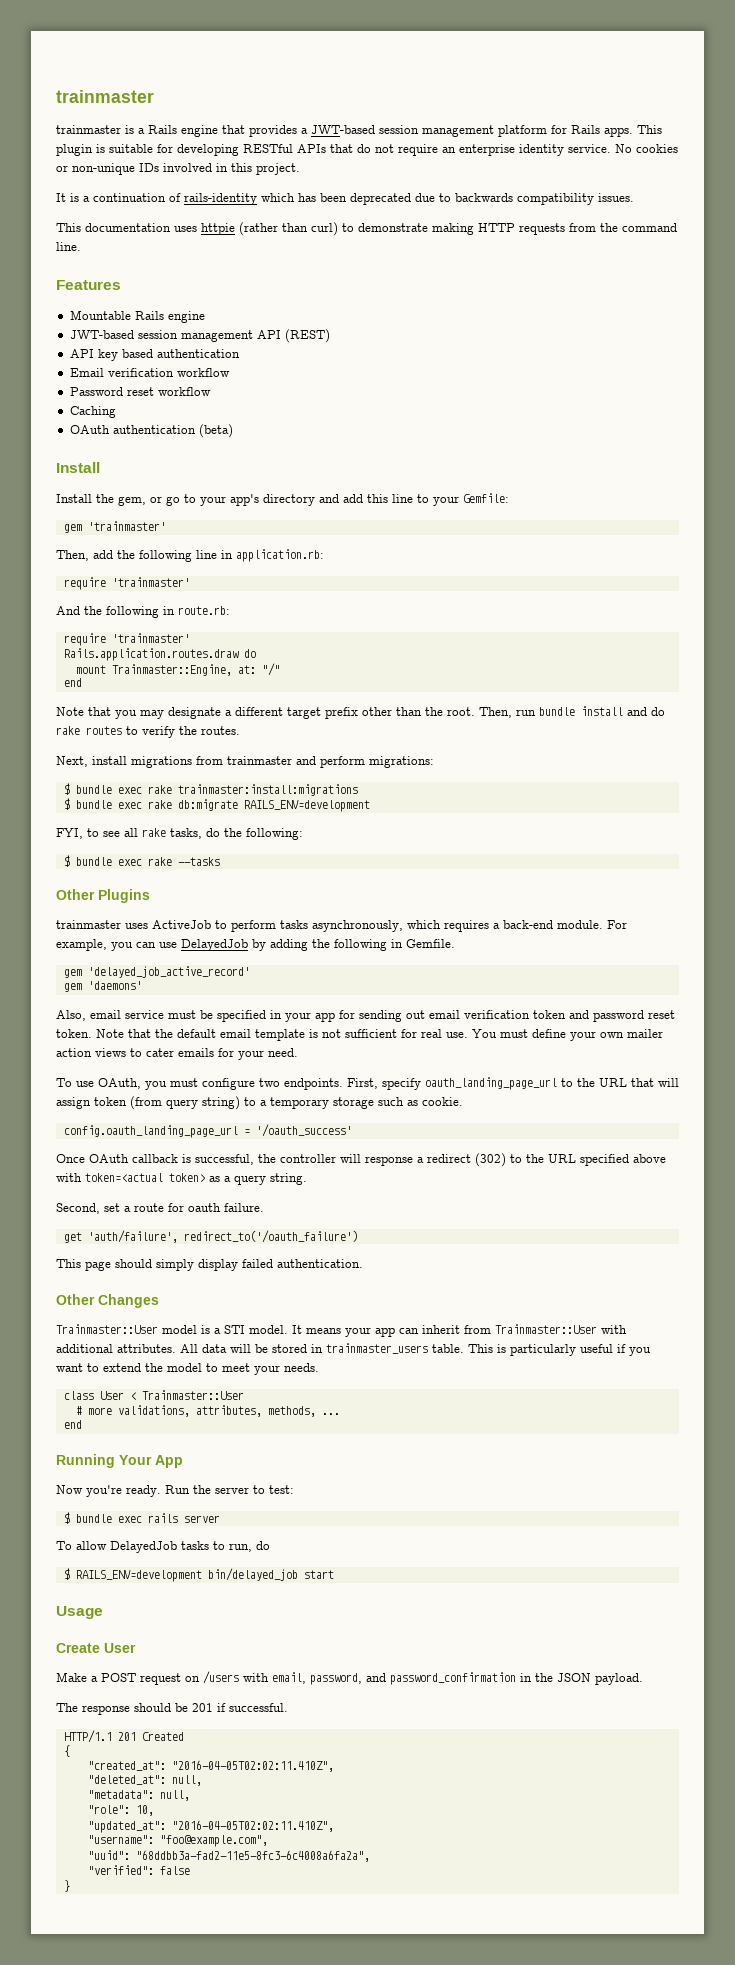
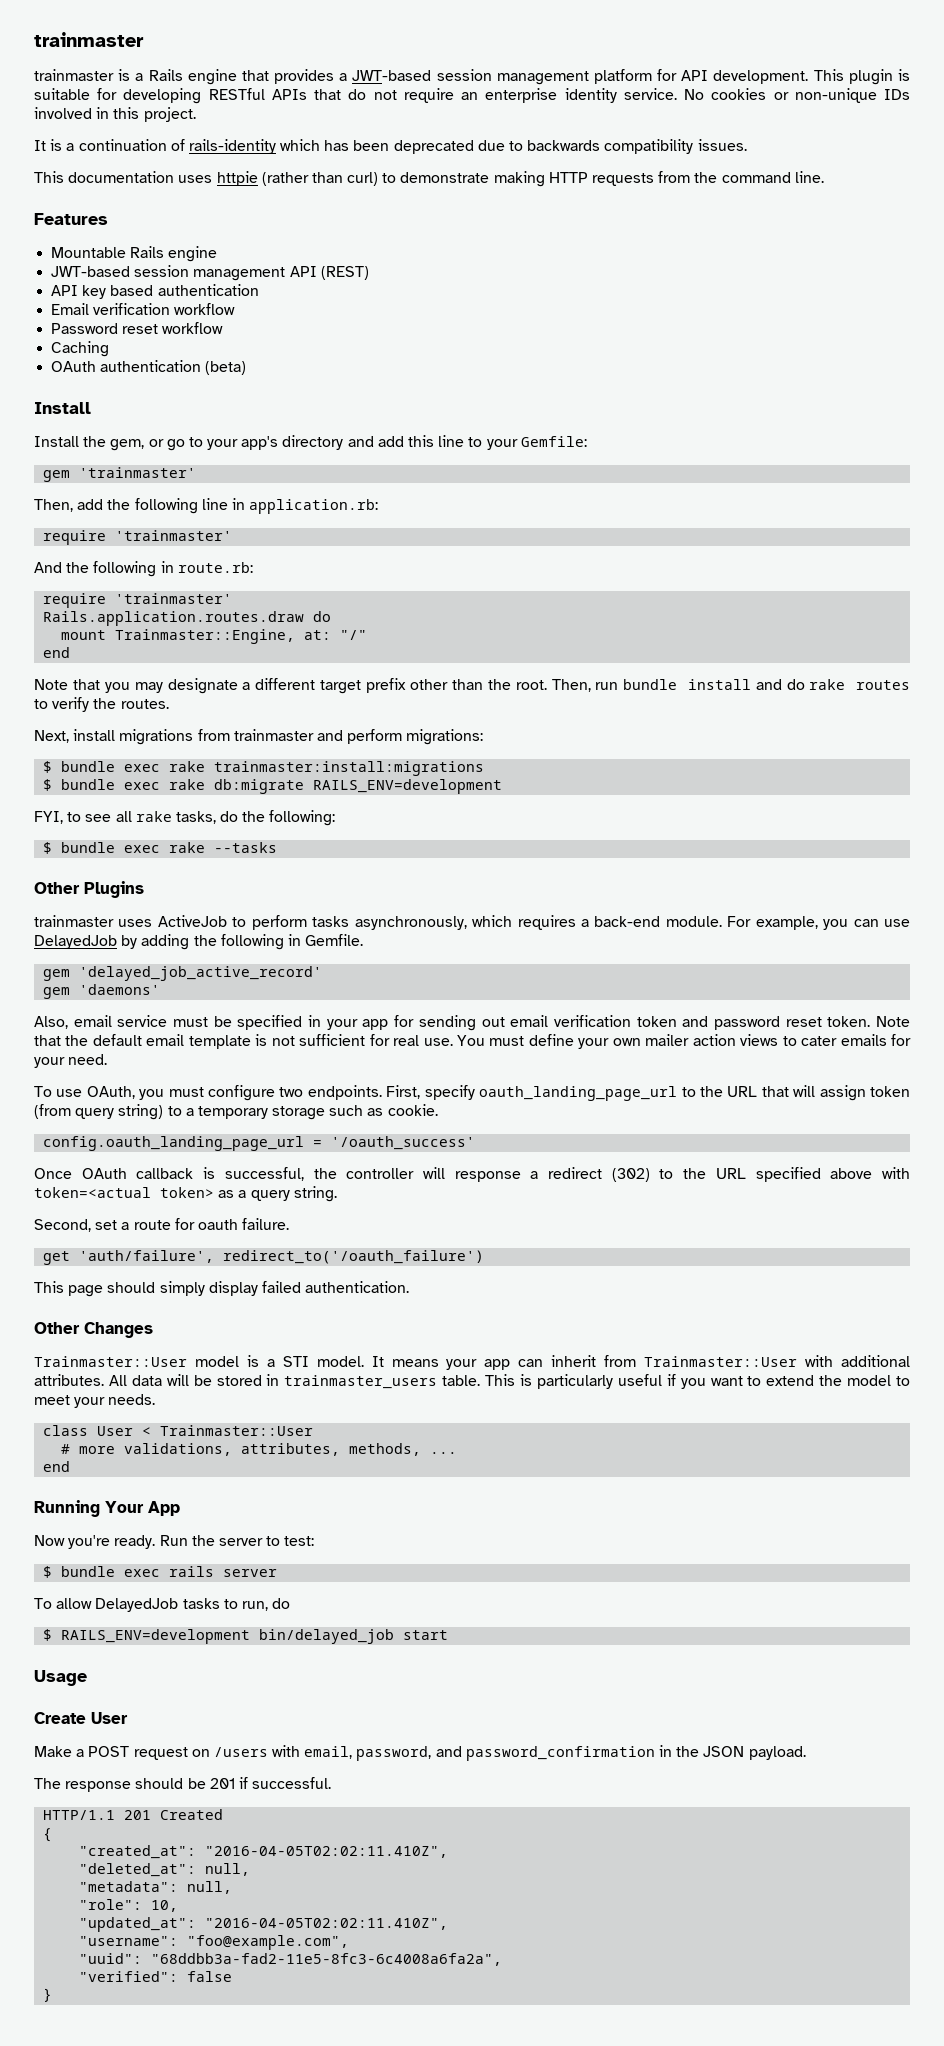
- trainmaster is a Rails engine that provides a JWT-based session management platform for Rails apps.
+ trainmaster is a Rails engine that provides a JWT-based session management platform for API development.

